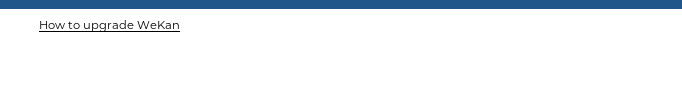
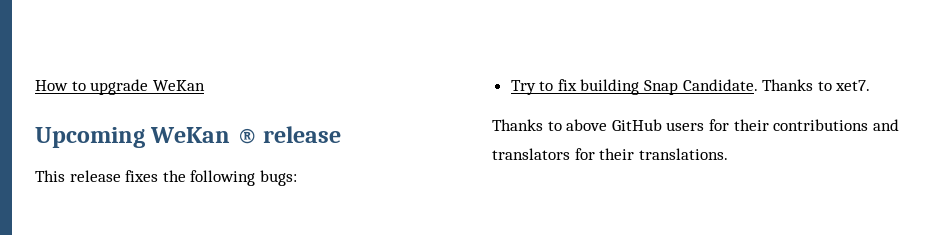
+ Upcoming WeKan ® release
+ This release fixes the following bugs:
+ Try to fix building Snap Candidate. Thanks to xet7.
+ Thanks to above GitHub users for their contributions and translators for their translations.

